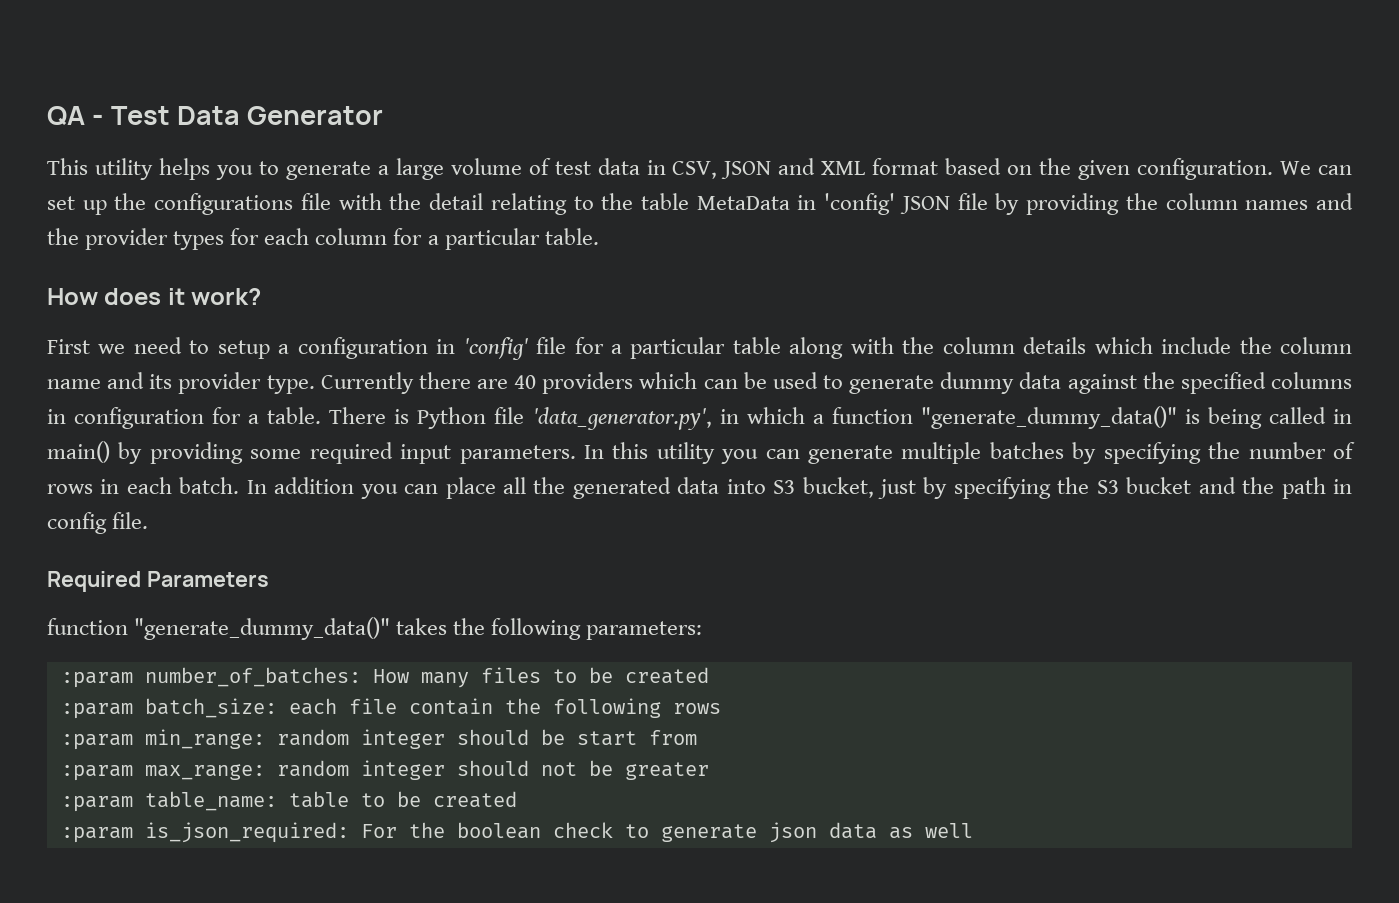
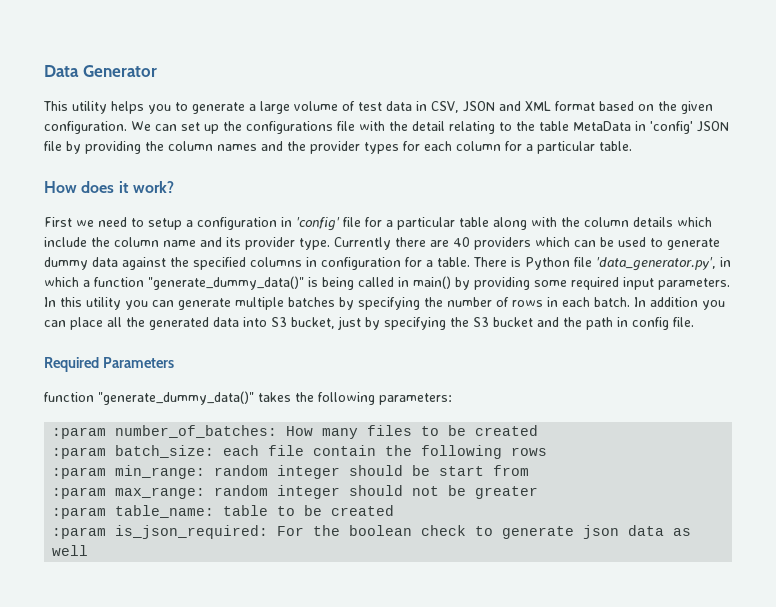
- QA - Test Data Generator
+ Data Generator

